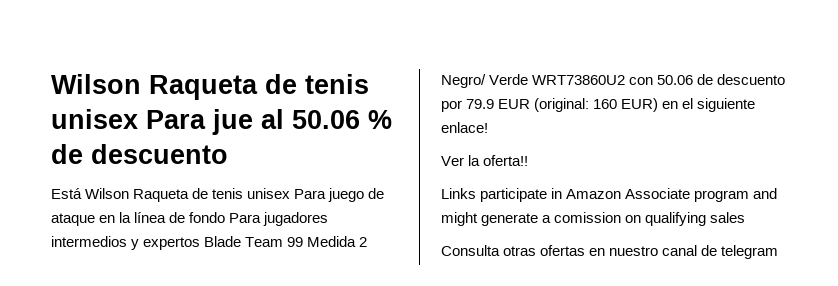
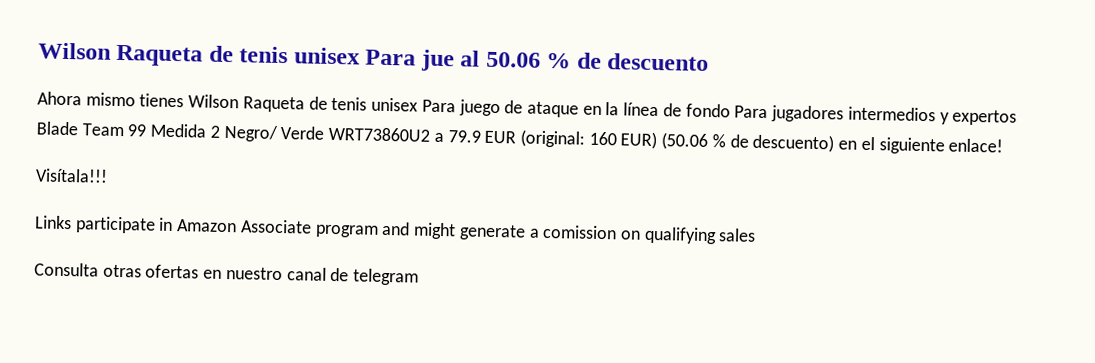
- Está Wilson Raqueta de tenis unisex Para juego de ataque en la línea de fondo Para jugadores intermedios y expertos Blade Team 99 Medida 2 Negro/ Verde WRT73860U2 con 50.06 de descuento por 79.9 EUR (original: 160 EUR) en el siguiente enlace!
+ Ahora mismo tienes Wilson Raqueta de tenis unisex Para juego de ataque en la línea de fondo Para jugadores intermedios y expertos Blade Team 99 Medida 2 Negro/ Verde WRT73860U2 a 79.9 EUR (original: 160 EUR) (50.06 % de descuento) en el siguiente enlace!
- Ver la oferta!!
+ Visítala!!!

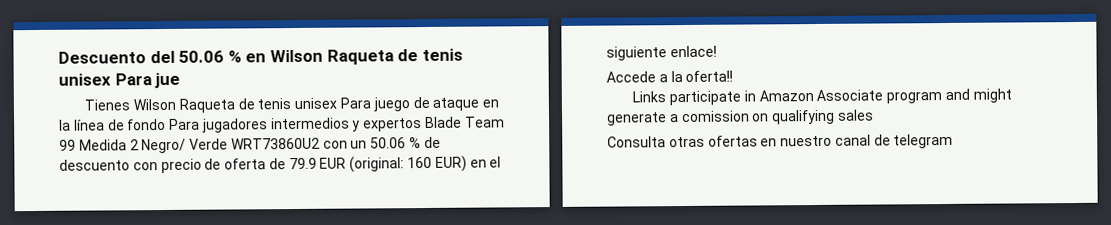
- Wilson Raqueta de tenis unisex Para jue al 50.06 % de descuento
- Ahora mismo tienes Wilson Raqueta de tenis unisex Para juego de ataque en la línea de fondo Para jugadores intermedios y expertos Blade Team 99 Medida 2 Negro/ Verde WRT73860U2 a 79.9 EUR (original: 160 EUR) (50.06 % de descuento) en el siguiente enlace!
+ Descuento del 50.06 % en Wilson Raqueta de tenis unisex Para jue
+ Tienes Wilson Raqueta de tenis unisex Para juego de ataque en la línea de fondo Para jugadores intermedios y expertos Blade Team 99 Medida 2 Negro/ Verde WRT73860U2 con un 50.06 % de descuento con precio de oferta de 79.9 EUR (original: 160 EUR) en el siguiente enlace!
- Visítala!!!
+ Accede a la oferta!!

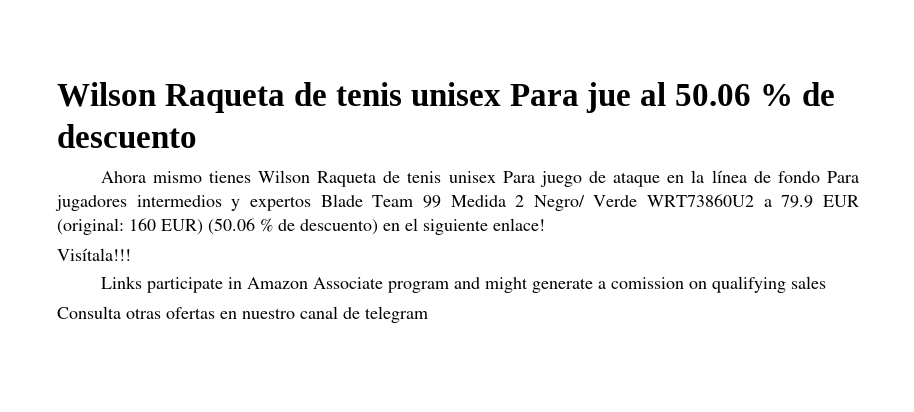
- Descuento del 50.06 % en Wilson Raqueta de tenis unisex Para jue
- Tienes Wilson Raqueta de tenis unisex Para juego de ataque en la línea de fondo Para jugadores intermedios y expertos Blade Team 99 Medida 2 Negro/ Verde WRT73860U2 con un 50.06 % de descuento con precio de oferta de 79.9 EUR (original: 160 EUR) en el siguiente enlace!
+ Wilson Raqueta de tenis unisex Para jue al 50.06 % de descuento
+ Ahora mismo tienes Wilson Raqueta de tenis unisex Para juego de ataque en la línea de fondo Para jugadores intermedios y expertos Blade Team 99 Medida 2 Negro/ Verde WRT73860U2 a 79.9 EUR (original: 160 EUR) (50.06 % de descuento) en el siguiente enlace!
- Accede a la oferta!!
+ Visítala!!!

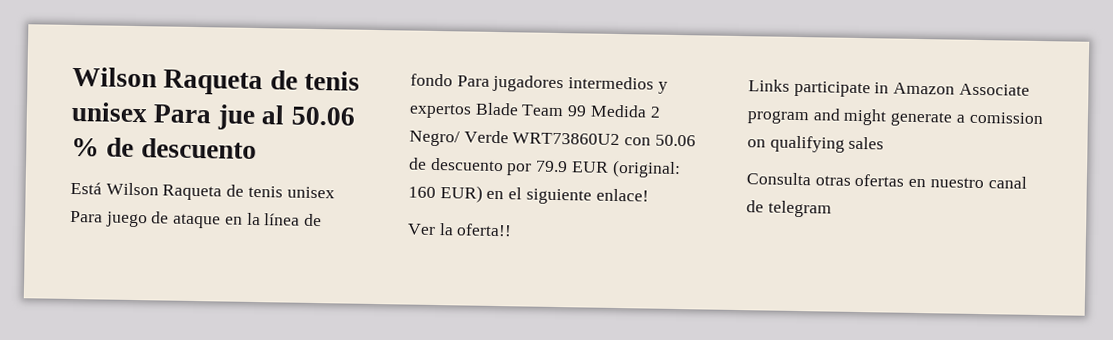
- Ahora mismo tienes Wilson Raqueta de tenis unisex Para juego de ataque en la línea de fondo Para jugadores intermedios y expertos Blade Team 99 Medida 2 Negro/ Verde WRT73860U2 a 79.9 EUR (original: 160 EUR) (50.06 % de descuento) en el siguiente enlace!
+ Está Wilson Raqueta de tenis unisex Para juego de ataque en la línea de fondo Para jugadores intermedios y expertos Blade Team 99 Medida 2 Negro/ Verde WRT73860U2 con 50.06 de descuento por 79.9 EUR (original: 160 EUR) en el siguiente enlace!
- Visítala!!!
+ Ver la oferta!!

